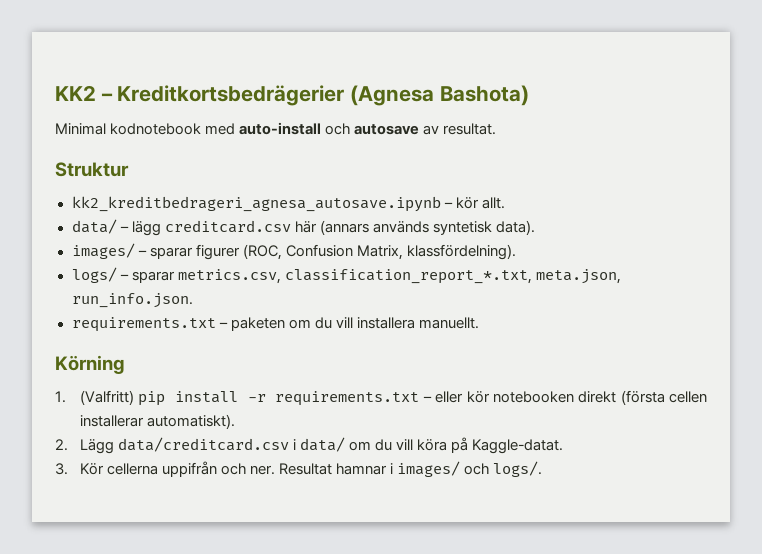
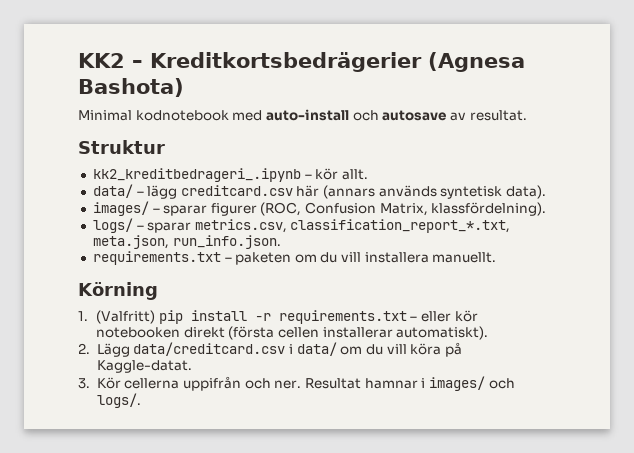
- kk2_kreditbedrageri_agnesa_autosave.ipynb – kör allt.
+ kk2_kreditbedrageri_.ipynb – kör allt.

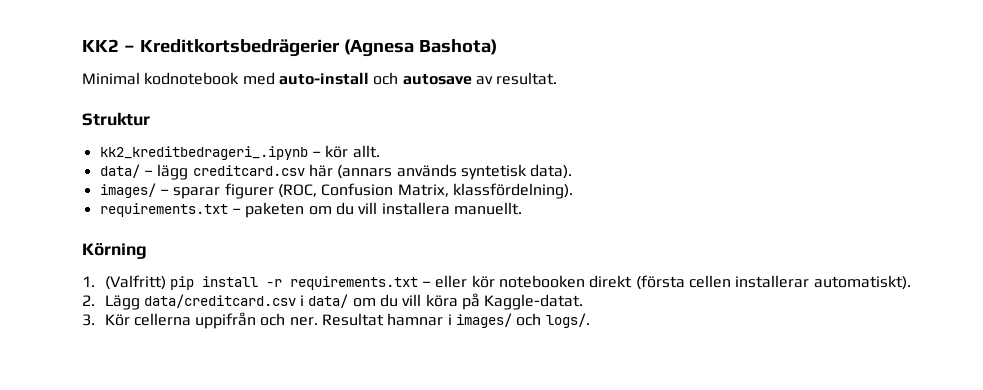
- logs/ – sparar metrics.csv, classification_report_*.txt, meta.json, run_info.json.

